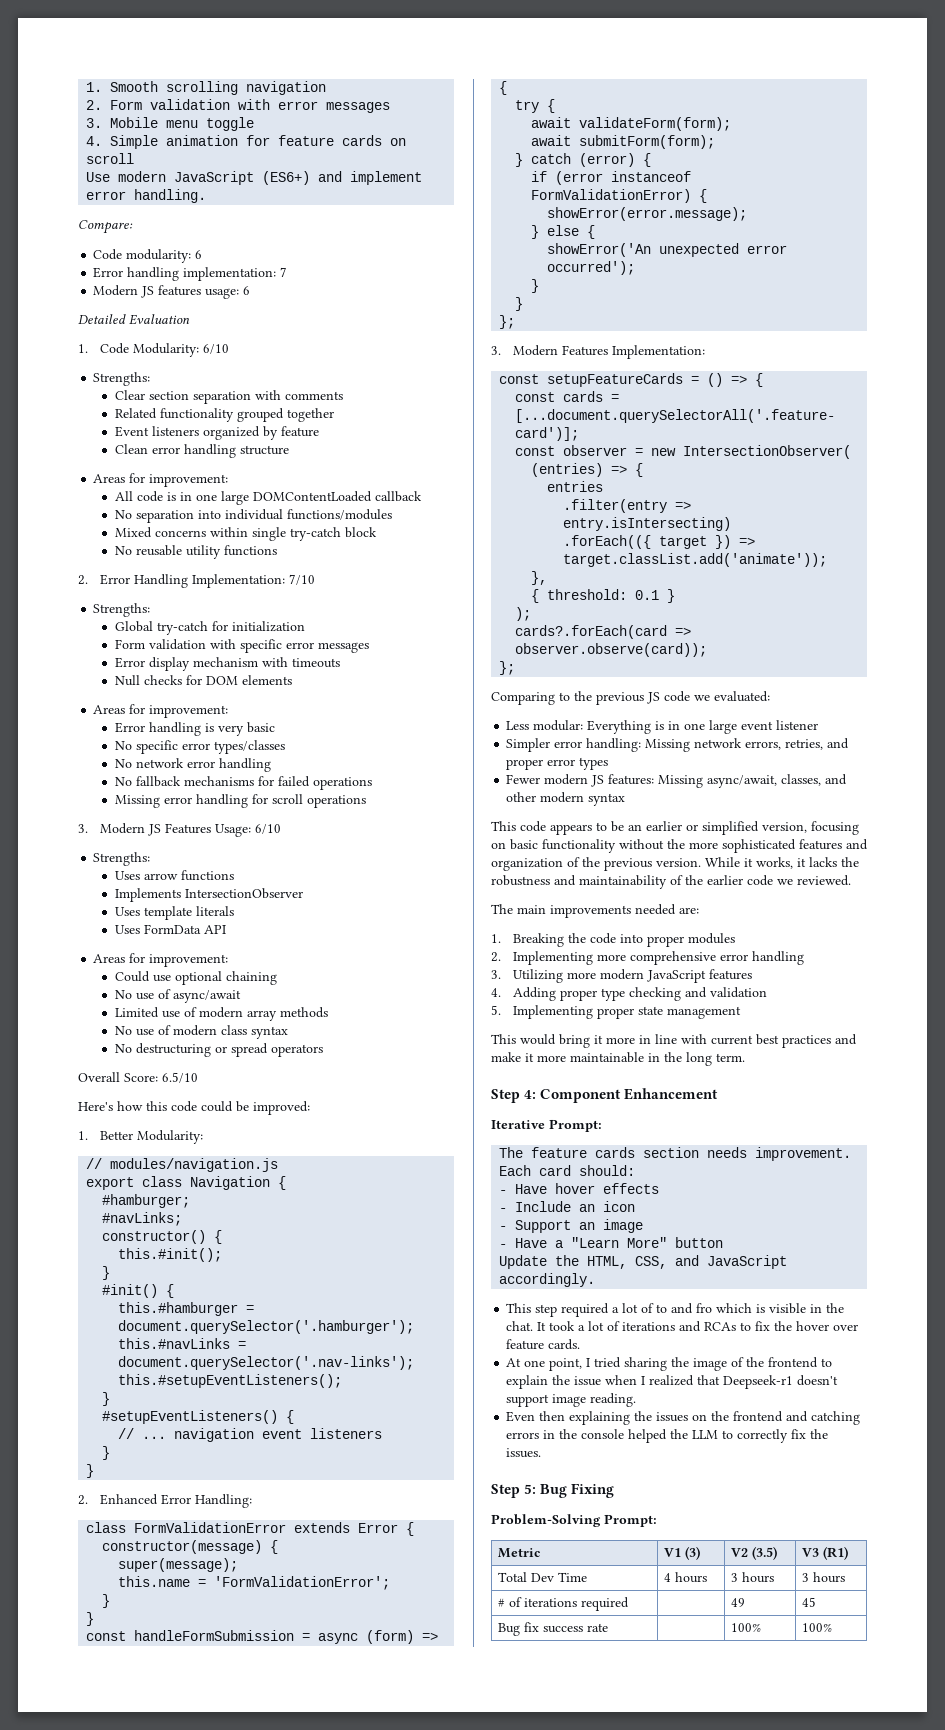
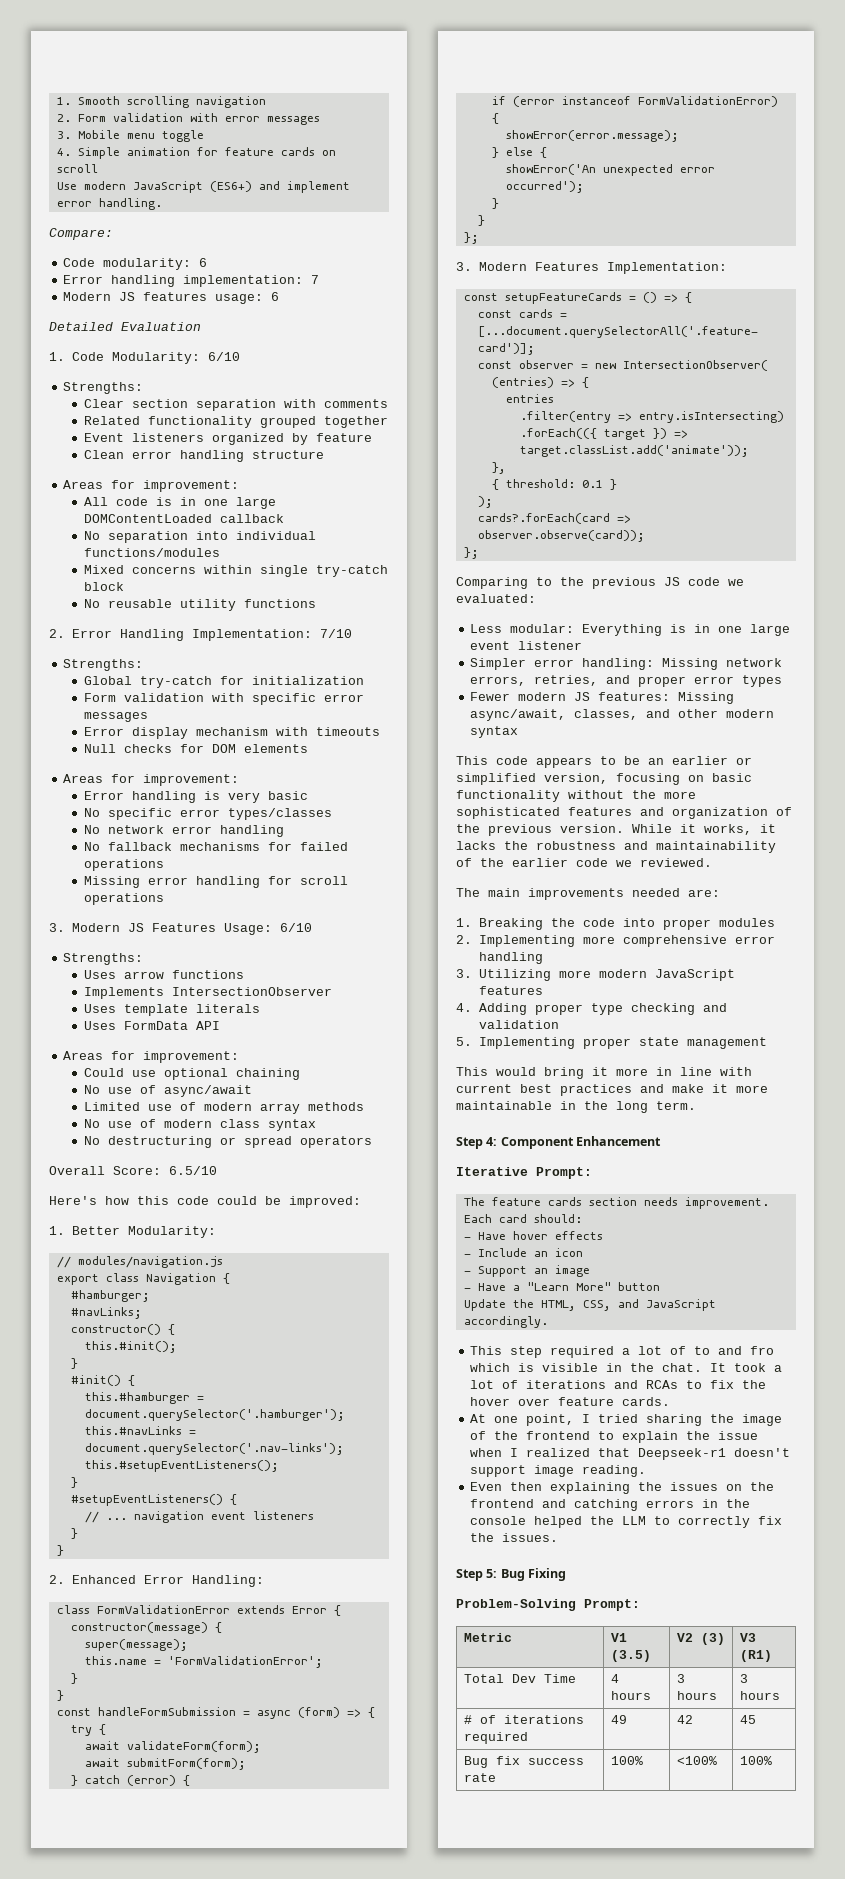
- Metric | V1 (3) | V2 (3.5) | V3 (R1)
+ Metric | V1 (3.5) | V2 (3) | V3 (R1)
- # of iterations required | | 49 | 45
+ # of iterations required | 49 | 42 | 45
- Bug fix success rate | | 100% | 100%
+ Bug fix success rate | 100% | <100% | 100%

